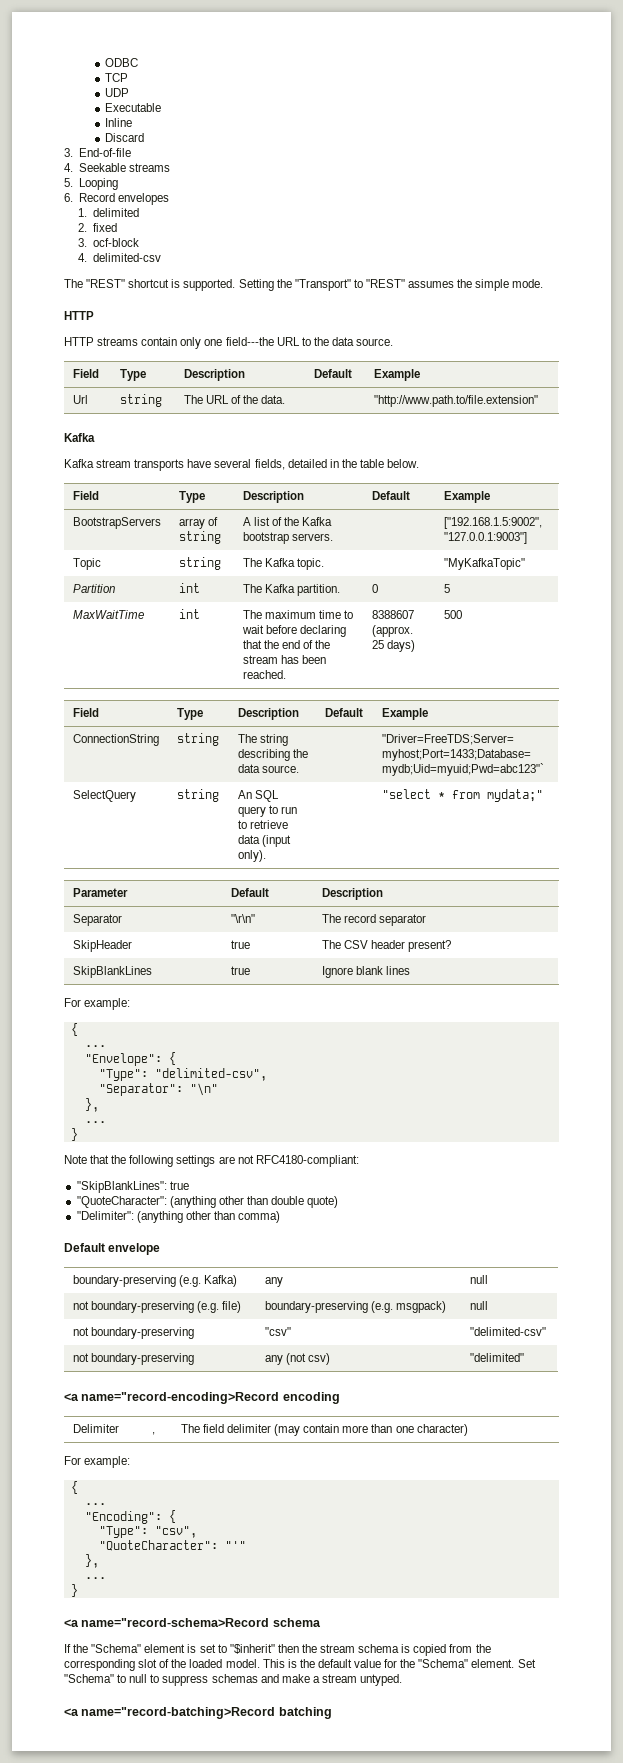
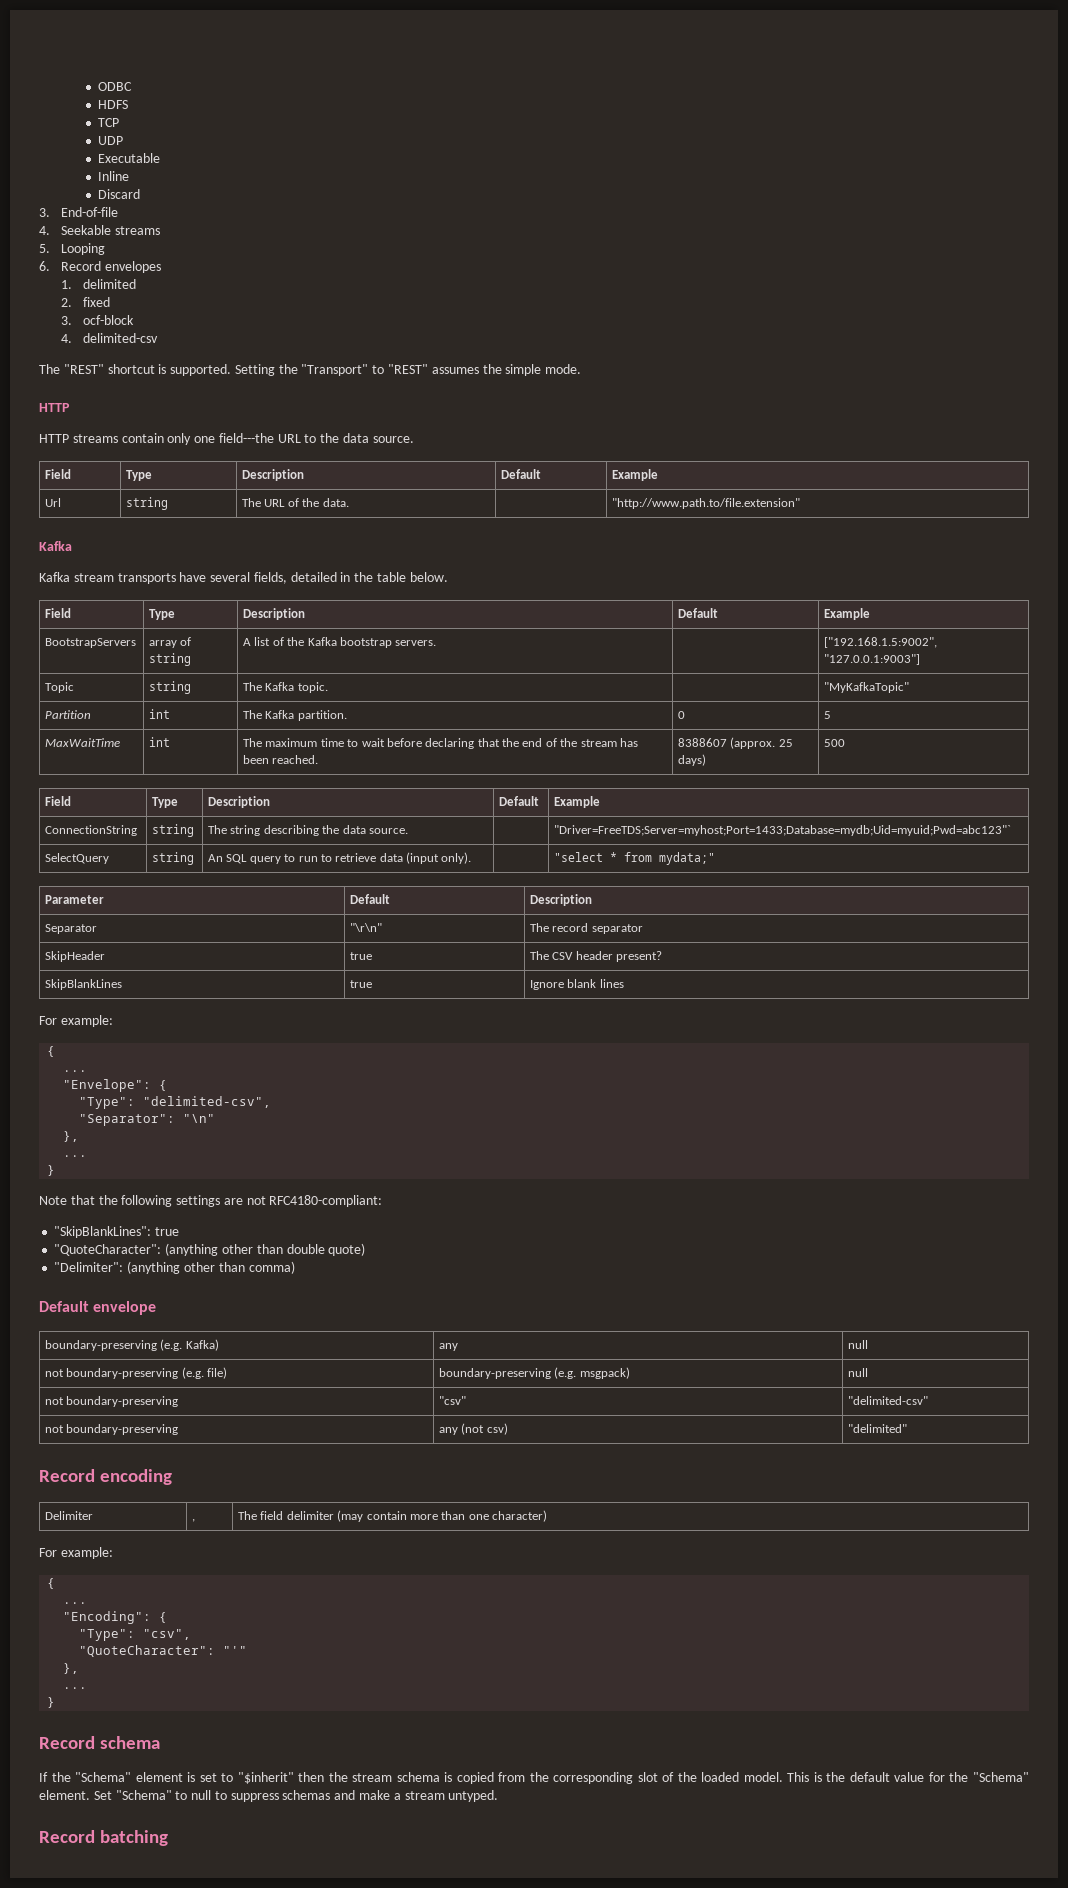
+ HDFS
- <a name="record-encoding>Record encoding
+ Record encoding
- <a name="record-schema>Record schema
+ Record schema
- <a name="record-batching>Record batching
+ Record batching

